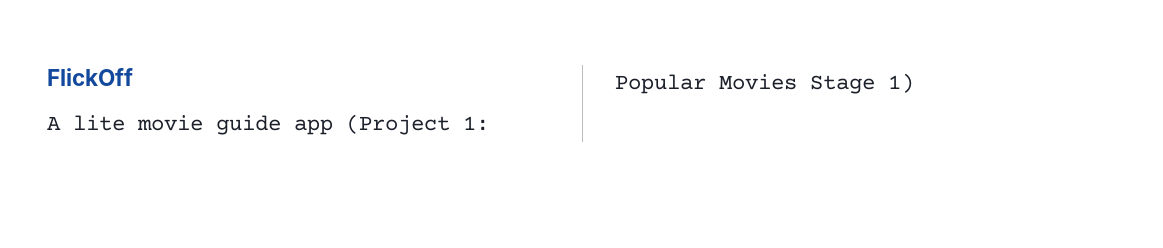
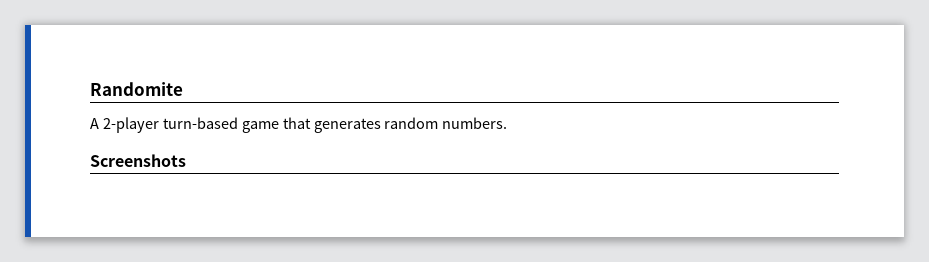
- FlickOff
+ Randomite
- A lite movie guide app (Project 1: Popular Movies Stage 1)
+ A 2-player turn-based game that generates random numbers.
+ Screenshots

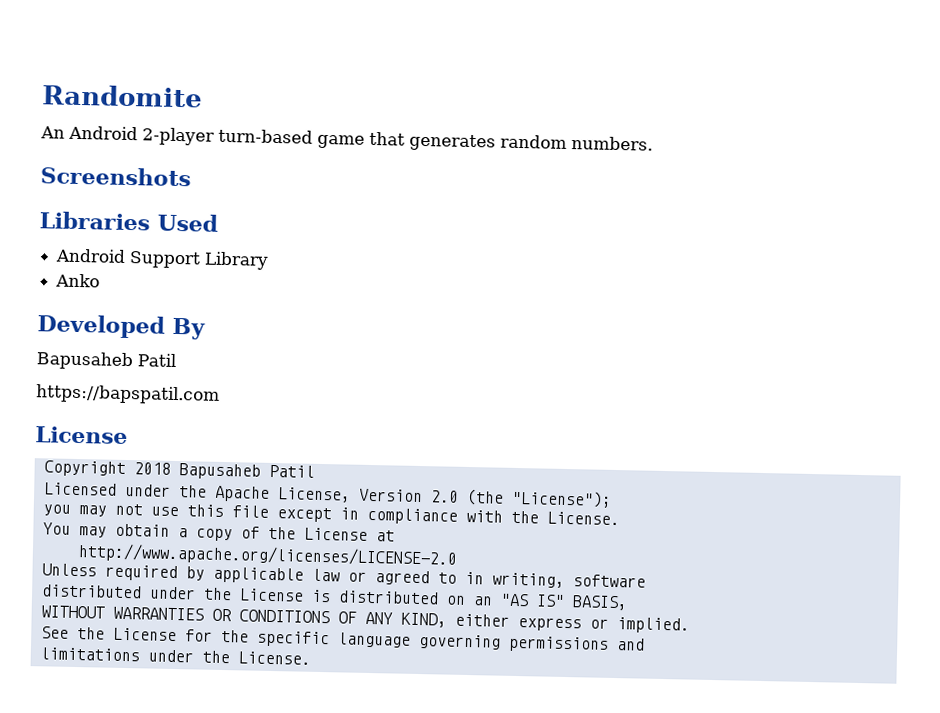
- A 2-player turn-based game that generates random numbers.
+ An Android 2-player turn-based game that generates random numbers.
+ Libraries Used
+ Android Support Library
+ Anko
+ Developed By
+ Bapusaheb Patil
+ https://bapspatil.com
+ License
+ Copyright 2018 Bapusaheb Patil
+ Licensed under the Apache License, Version 2.0 (the "License");
+ you may not use this file except in compliance with the License.
+ You may obtain a copy of the License at
+ http://www.apache.org/licenses/LICENSE-2.0
+ Unless required by applicable law or agreed to in writing, software
+ distributed under the License is distributed on an "AS IS" BASIS,
+ WITHOUT WARRANTIES OR CONDITIONS OF ANY KIND, either express or implied.
+ See the License for the specific language governing permissions and
+ limitations under the License.

